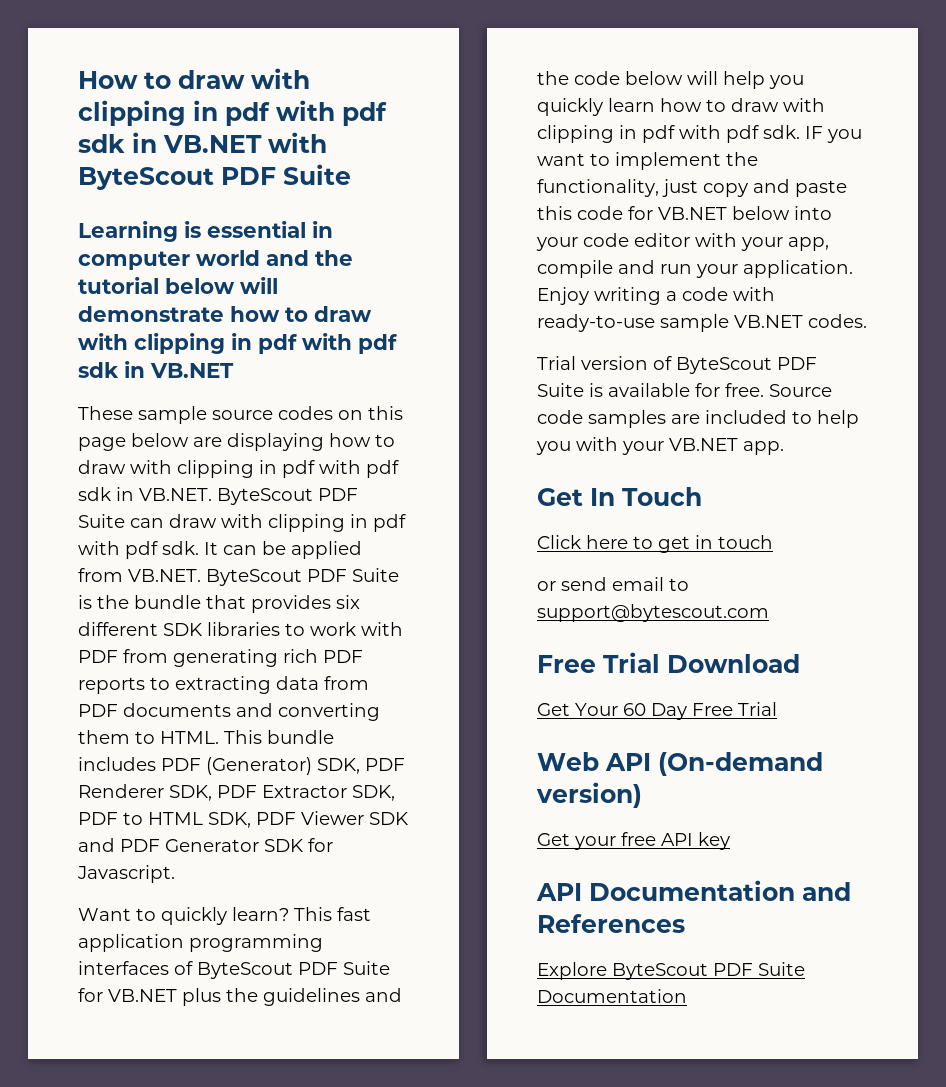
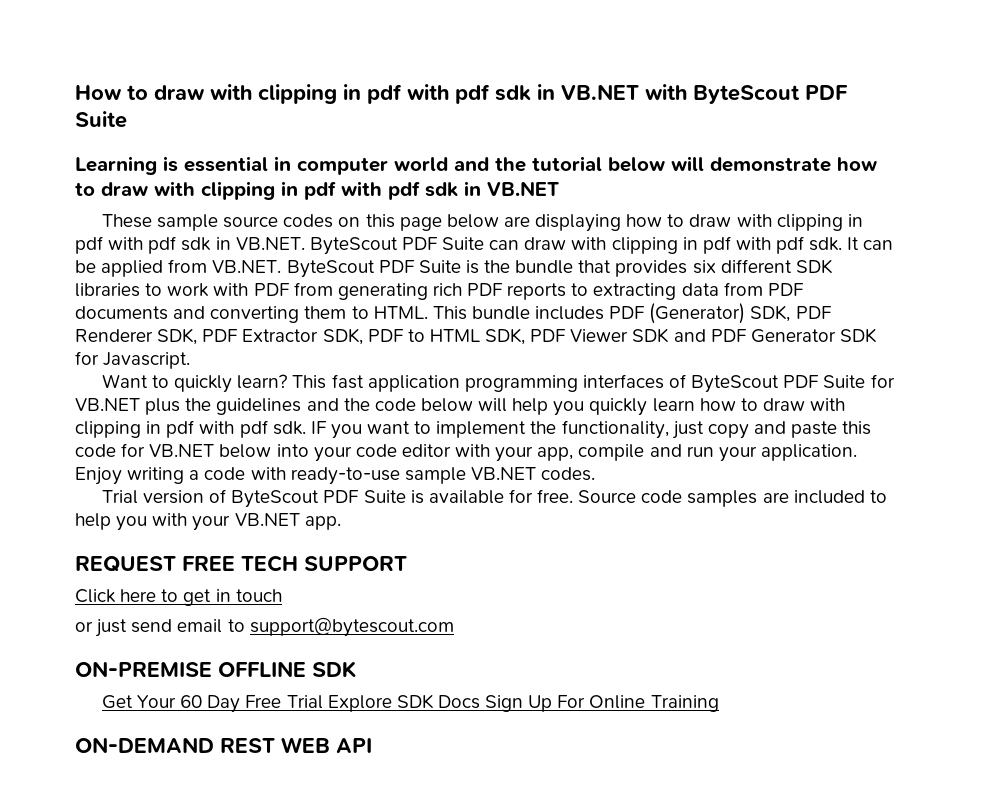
- Get In Touch
+ REQUEST FREE TECH SUPPORT
- or send email to support@bytescout.com
+ or just send email to support@bytescout.com
- Free Trial Download
+ ON-PREMISE OFFLINE SDK
- Get Your 60 Day Free Trial
- Web API (On-demand version)
- Get your free API key
- API Documentation and References
- Explore ByteScout PDF Suite Documentation
+ Get Your 60 Day Free Trial Explore SDK Docs Sign Up For Online Training
+ ON-DEMAND REST WEB API

